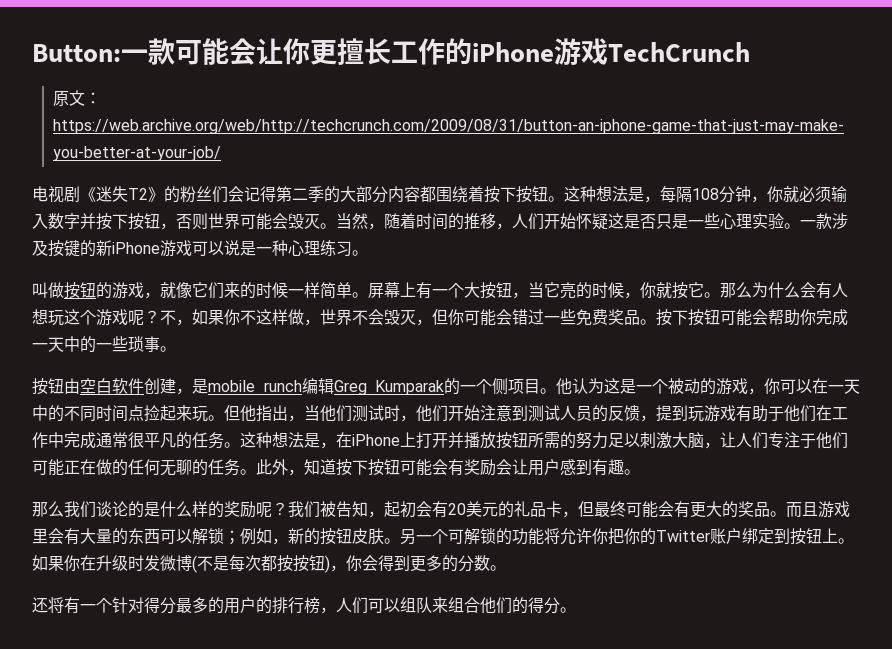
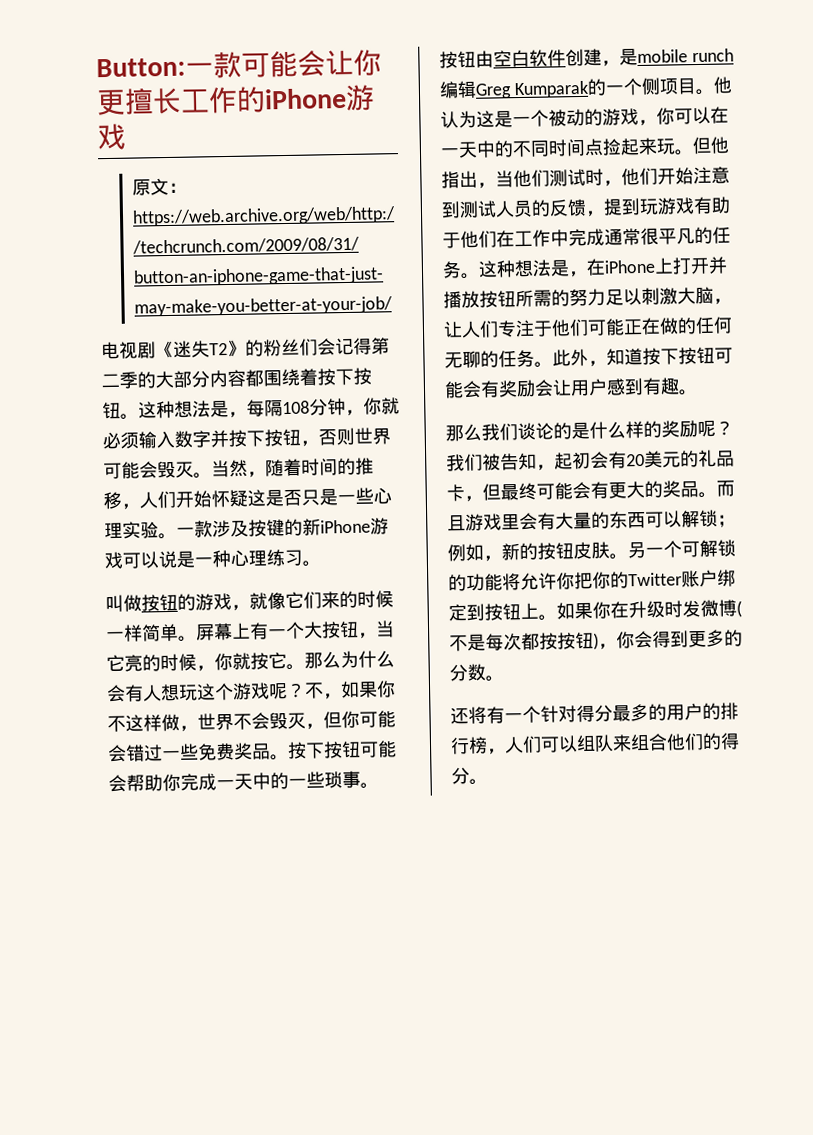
- Button:一款可能会让你更擅长工作的iPhone游戏TechCrunch
+ Button:一款可能会让你更擅长工作的iPhone游戏

